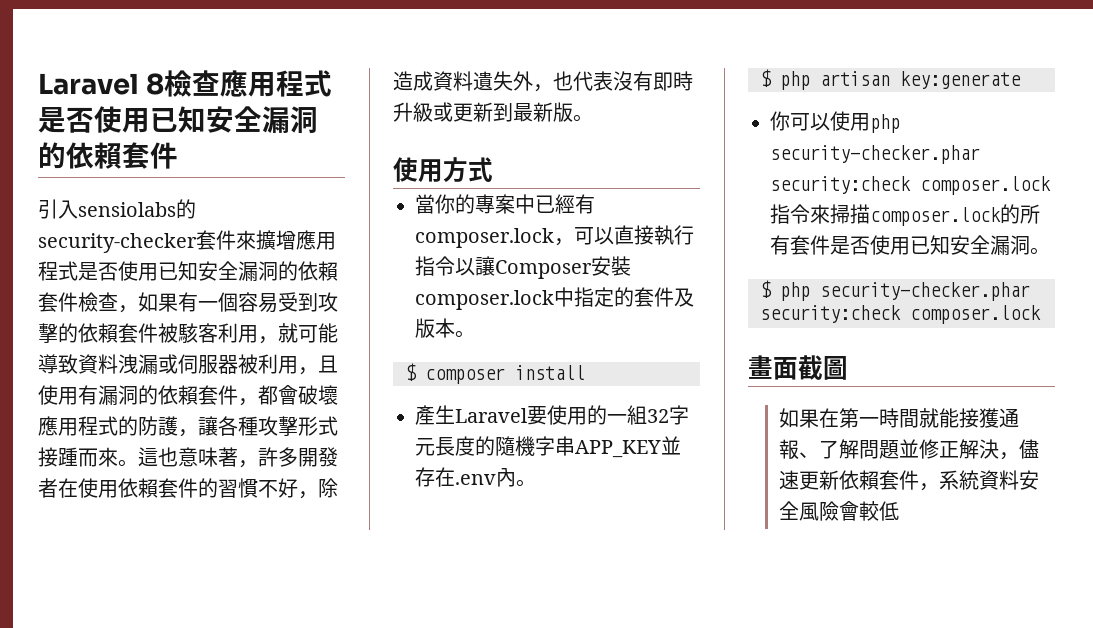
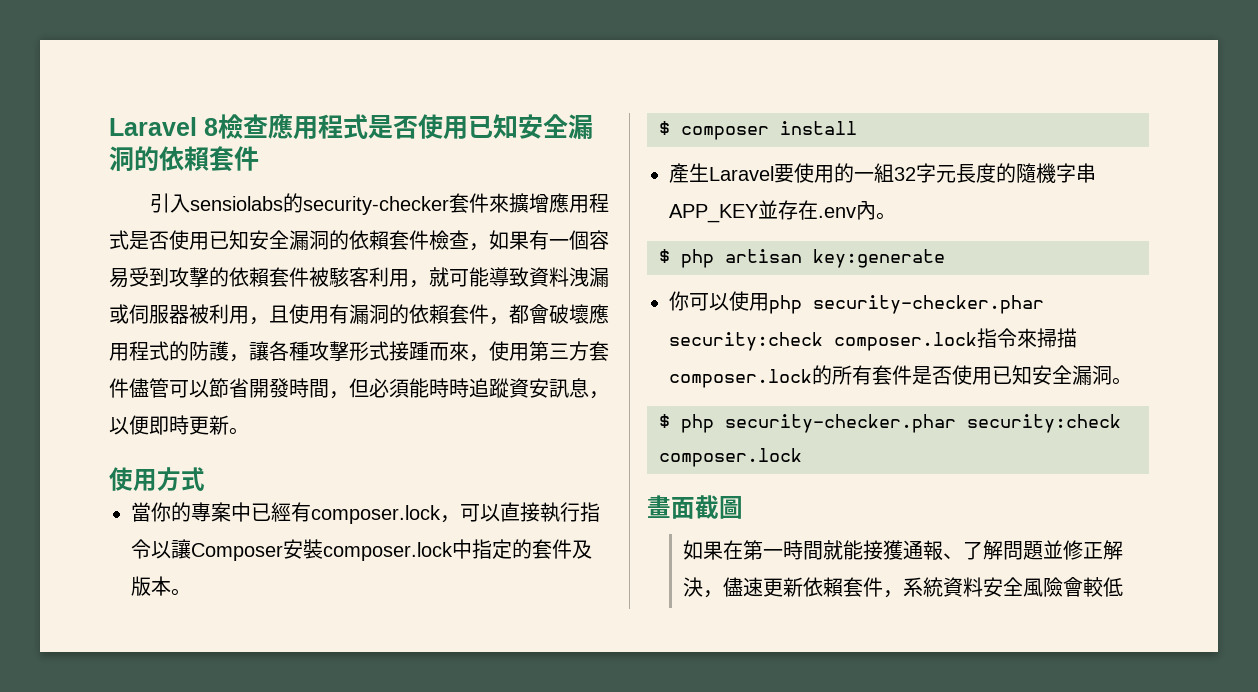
- 引入sensiolabs的security-checker套件來擴增應用程式是否使用已知安全漏洞的依賴套件檢查，如果有一個容易受到攻擊的依賴套件被駭客利用，就可能導致資料洩漏或伺服器被利用，且使用有漏洞的依賴套件，都會破壞應用程式的防護，讓各種攻擊形式接踵而來。這也意味著，許多開發者在使用依賴套件的習慣不好，除造成資料遺失外，也代表沒有即時升級或更新到最新版。
+ 引入sensiolabs的security-checker套件來擴增應用程式是否使用已知安全漏洞的依賴套件檢查，如果有一個容易受到攻擊的依賴套件被駭客利用，就可能導致資料洩漏或伺服器被利用，且使用有漏洞的依賴套件，都會破壞應用程式的防護，讓各種攻擊形式接踵而來，使用第三方套件儘管可以節省開發時間，但必須能時時追蹤資安訊息，以便即時更新。

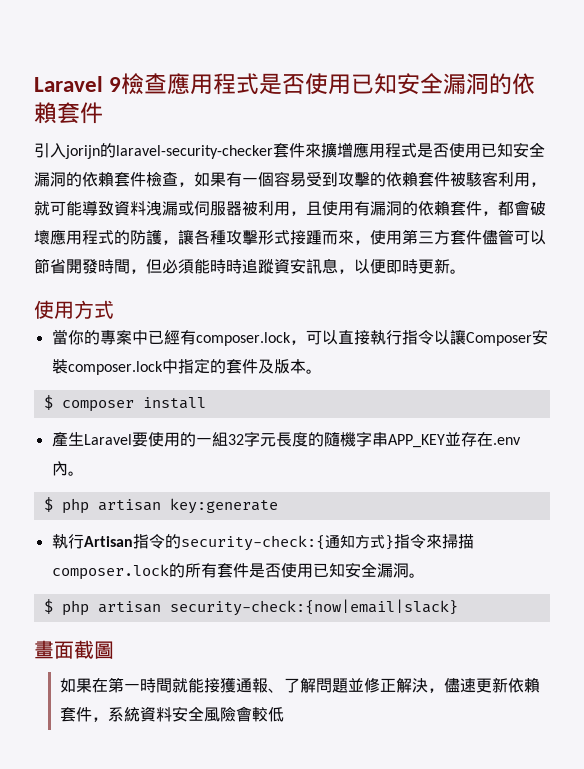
- Laravel 8檢查應用程式是否使用已知安全漏洞的依賴套件
+ Laravel 9檢查應用程式是否使用已知安全漏洞的依賴套件
- 引入sensiolabs的security-checker套件來擴增應用程式是否使用已知安全漏洞的依賴套件檢查，如果有一個容易受到攻擊的依賴套件被駭客利用，就可能導致資料洩漏或伺服器被利用，且使用有漏洞的依賴套件，都會破壞應用程式的防護，讓各種攻擊形式接踵而來，使用第三方套件儘管可以節省開發時間，但必須能時時追蹤資安訊息，以便即時更新。
+ 引入jorijn的laravel-security-checker套件來擴增應用程式是否使用已知安全漏洞的依賴套件檢查，如果有一個容易受到攻擊的依賴套件被駭客利用，就可能導致資料洩漏或伺服器被利用，且使用有漏洞的依賴套件，都會破壞應用程式的防護，讓各種攻擊形式接踵而來，使用第三方套件儘管可以節省開發時間，但必須能時時追蹤資安訊息，以便即時更新。
- 你可以使用php security-checker.phar security:check composer.lock指令來掃描composer.lock的所有套件是否使用已知安全漏洞。
+ 執行Artisan指令的security-check:{通知方式}指令來掃描composer.lock的所有套件是否使用已知安全漏洞。
- $ php security-checker.phar security:check composer.lock
+ $ php artisan security-check:{now|email|slack}

